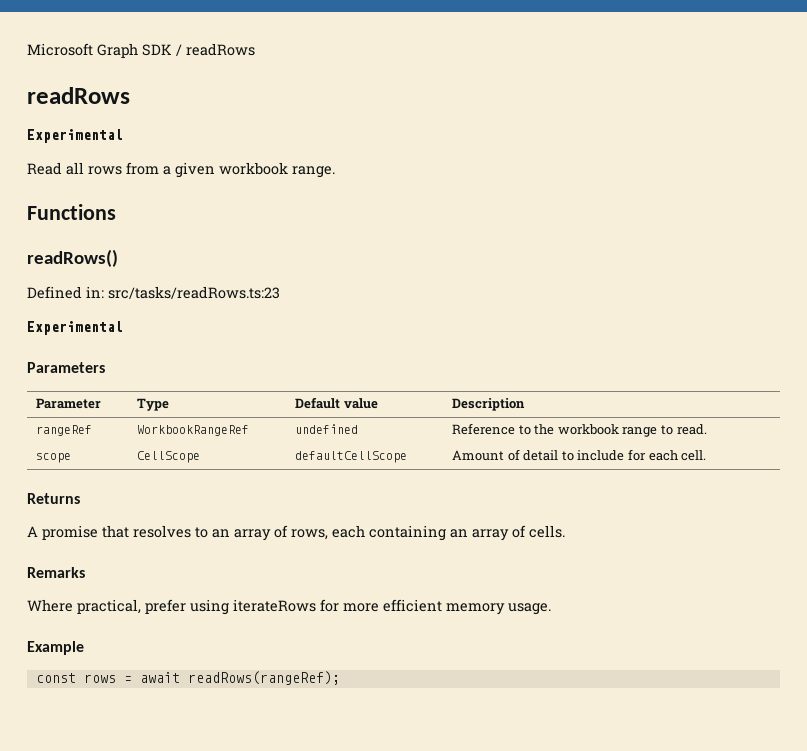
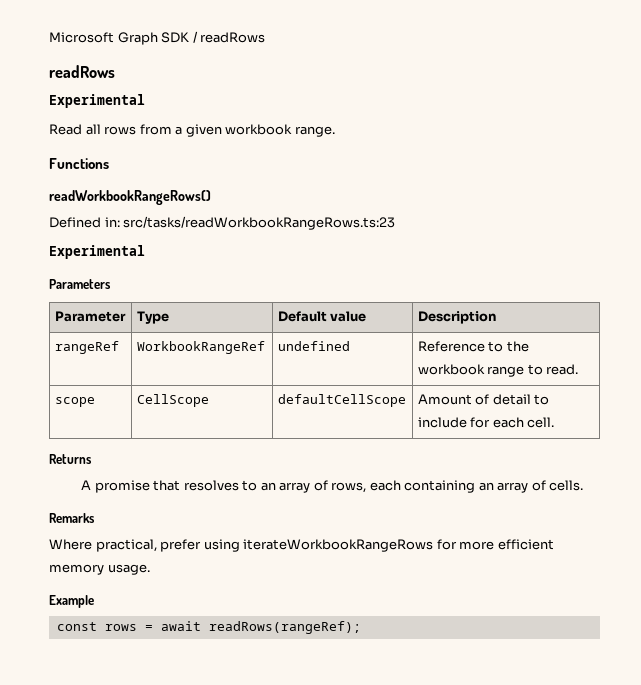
- readRows()
+ readWorkbookRangeRows()
- Defined in: src/tasks/readRows.ts:23
+ Defined in: src/tasks/readWorkbookRangeRows.ts:23
- Where practical, prefer using iterateRows for more efficient memory usage.
+ Where practical, prefer using iterateWorkbookRangeRows for more efficient memory usage.

